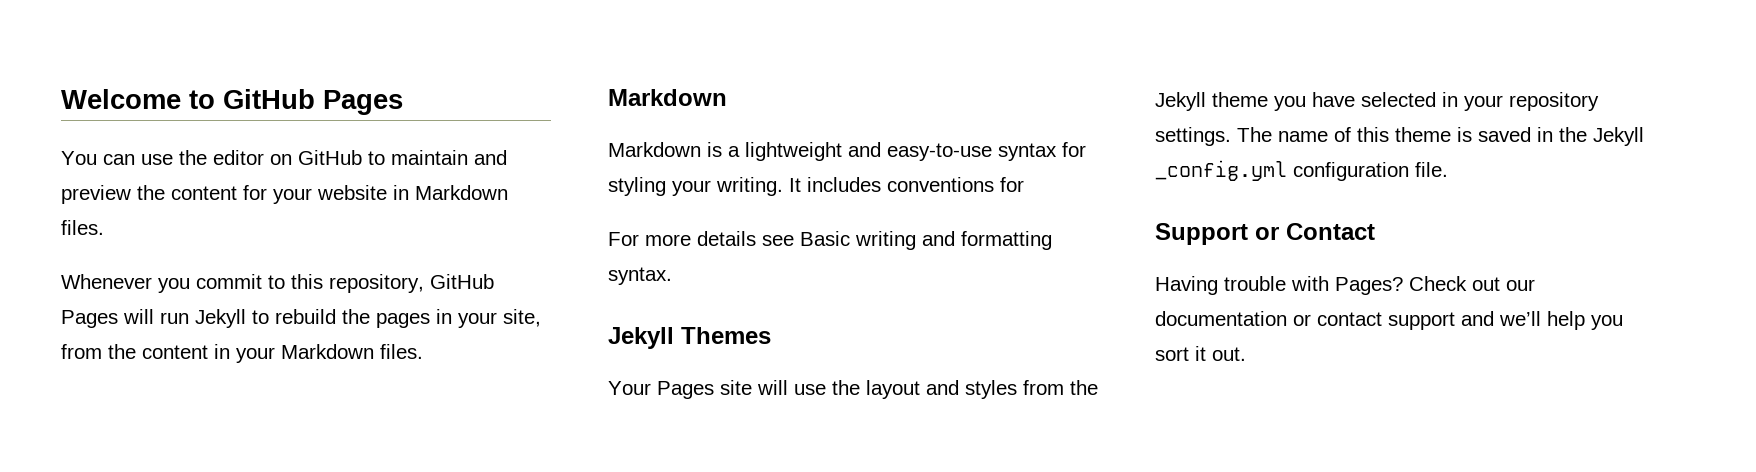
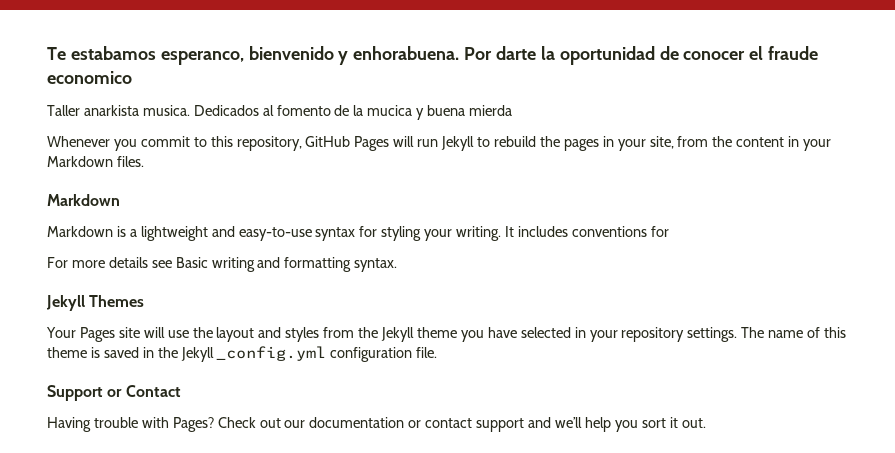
- Welcome to GitHub Pages
- You can use the editor on GitHub to maintain and preview the content for your website in Markdown files.
+ Te estabamos esperanco, bienvenido y enhorabuena. Por darte la oportunidad de conocer el fraude economico
+ Taller anarkista musica. Dedicados al fomento de la mucica y buena mierda

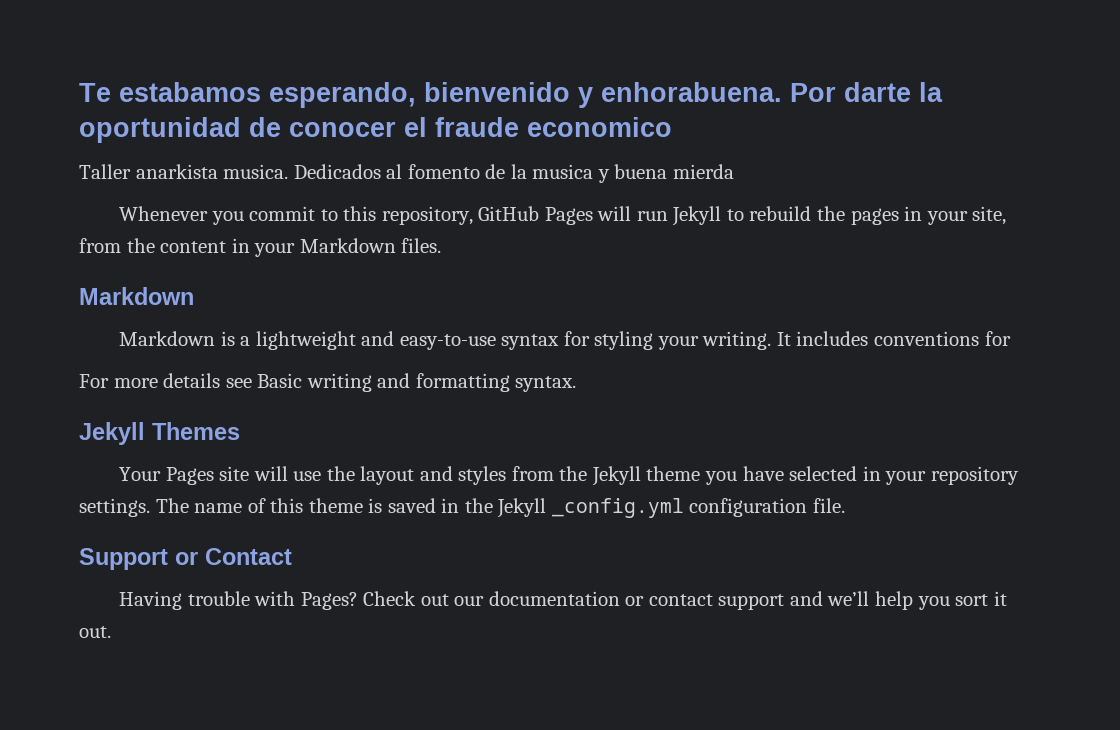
- Te estabamos esperanco, bienvenido y enhorabuena.
+ Te estabamos esperando, bienvenido y enhorabuena.
- Dedicados al fomento de la mucica y buena mierda
+ Dedicados al fomento de la musica y buena mierda

